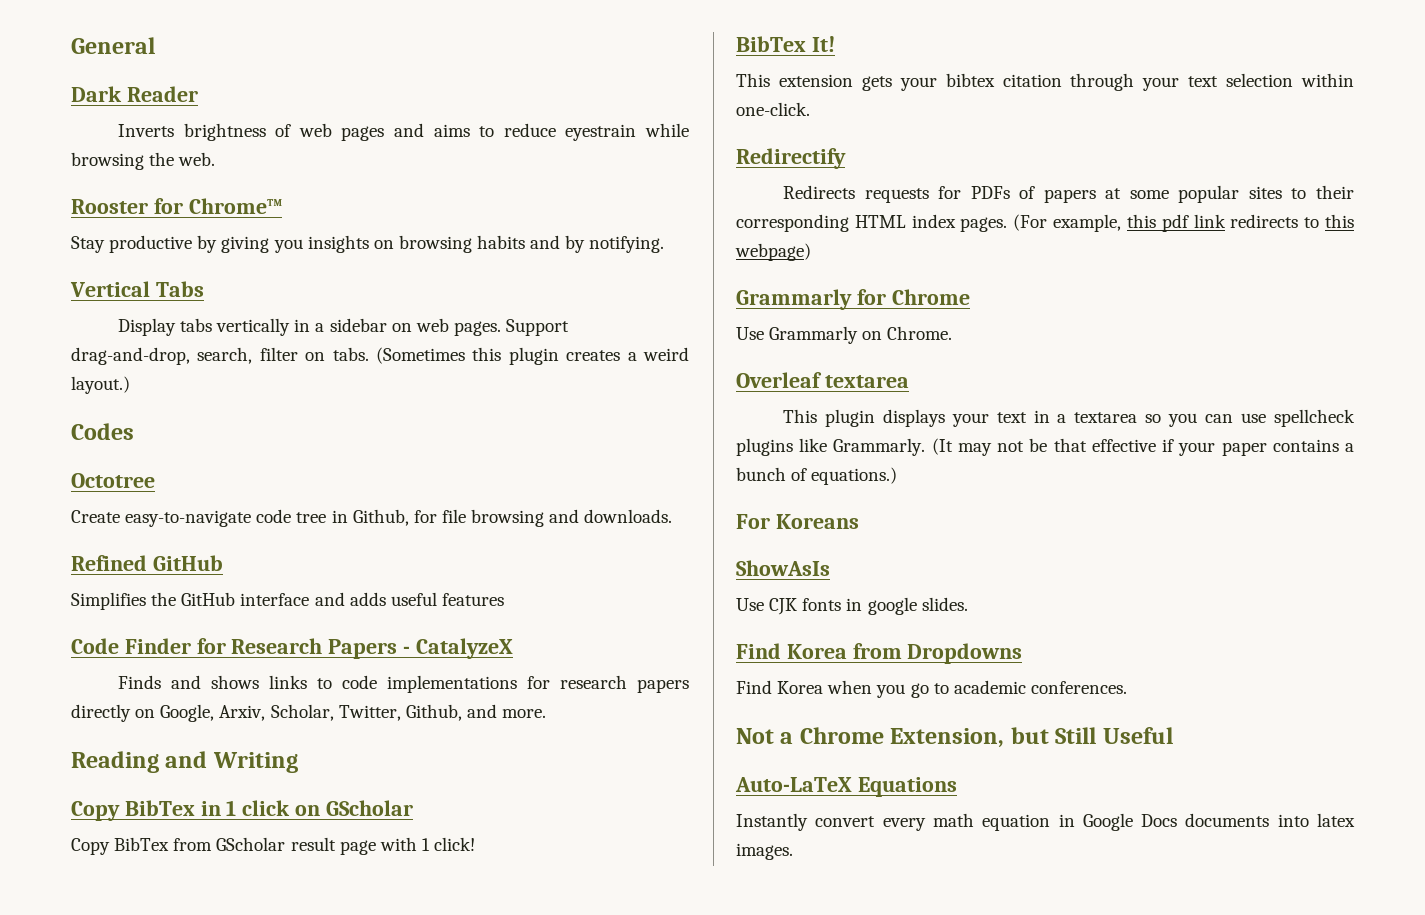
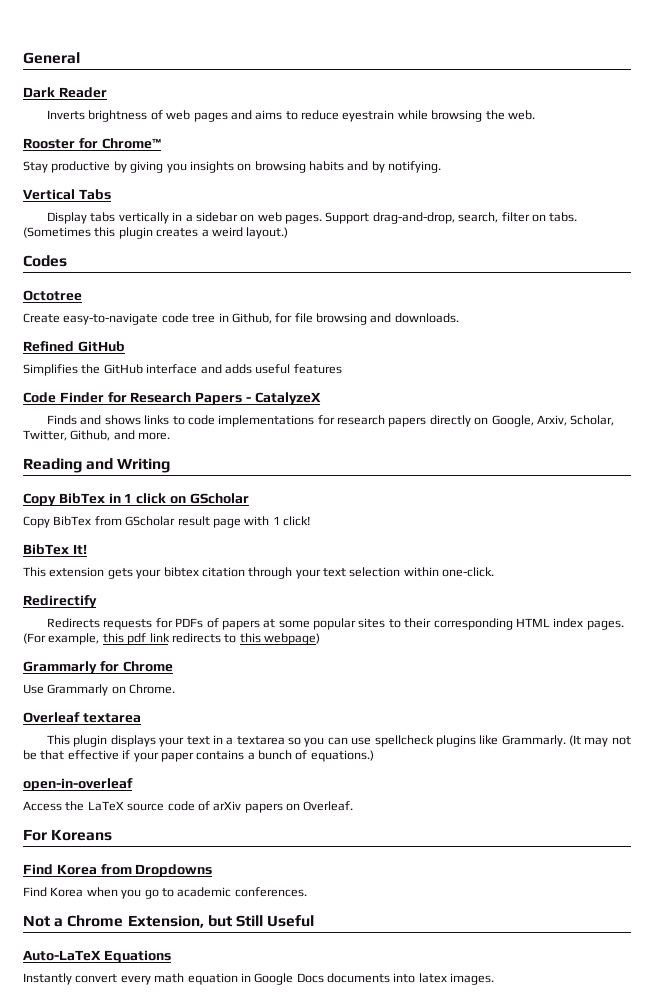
+ open-in-overleaf
+ Access the LaTeX source code of arXiv papers on Overleaf.
  For Koreans
- ShowAsIs
- Use CJK fonts in google slides.

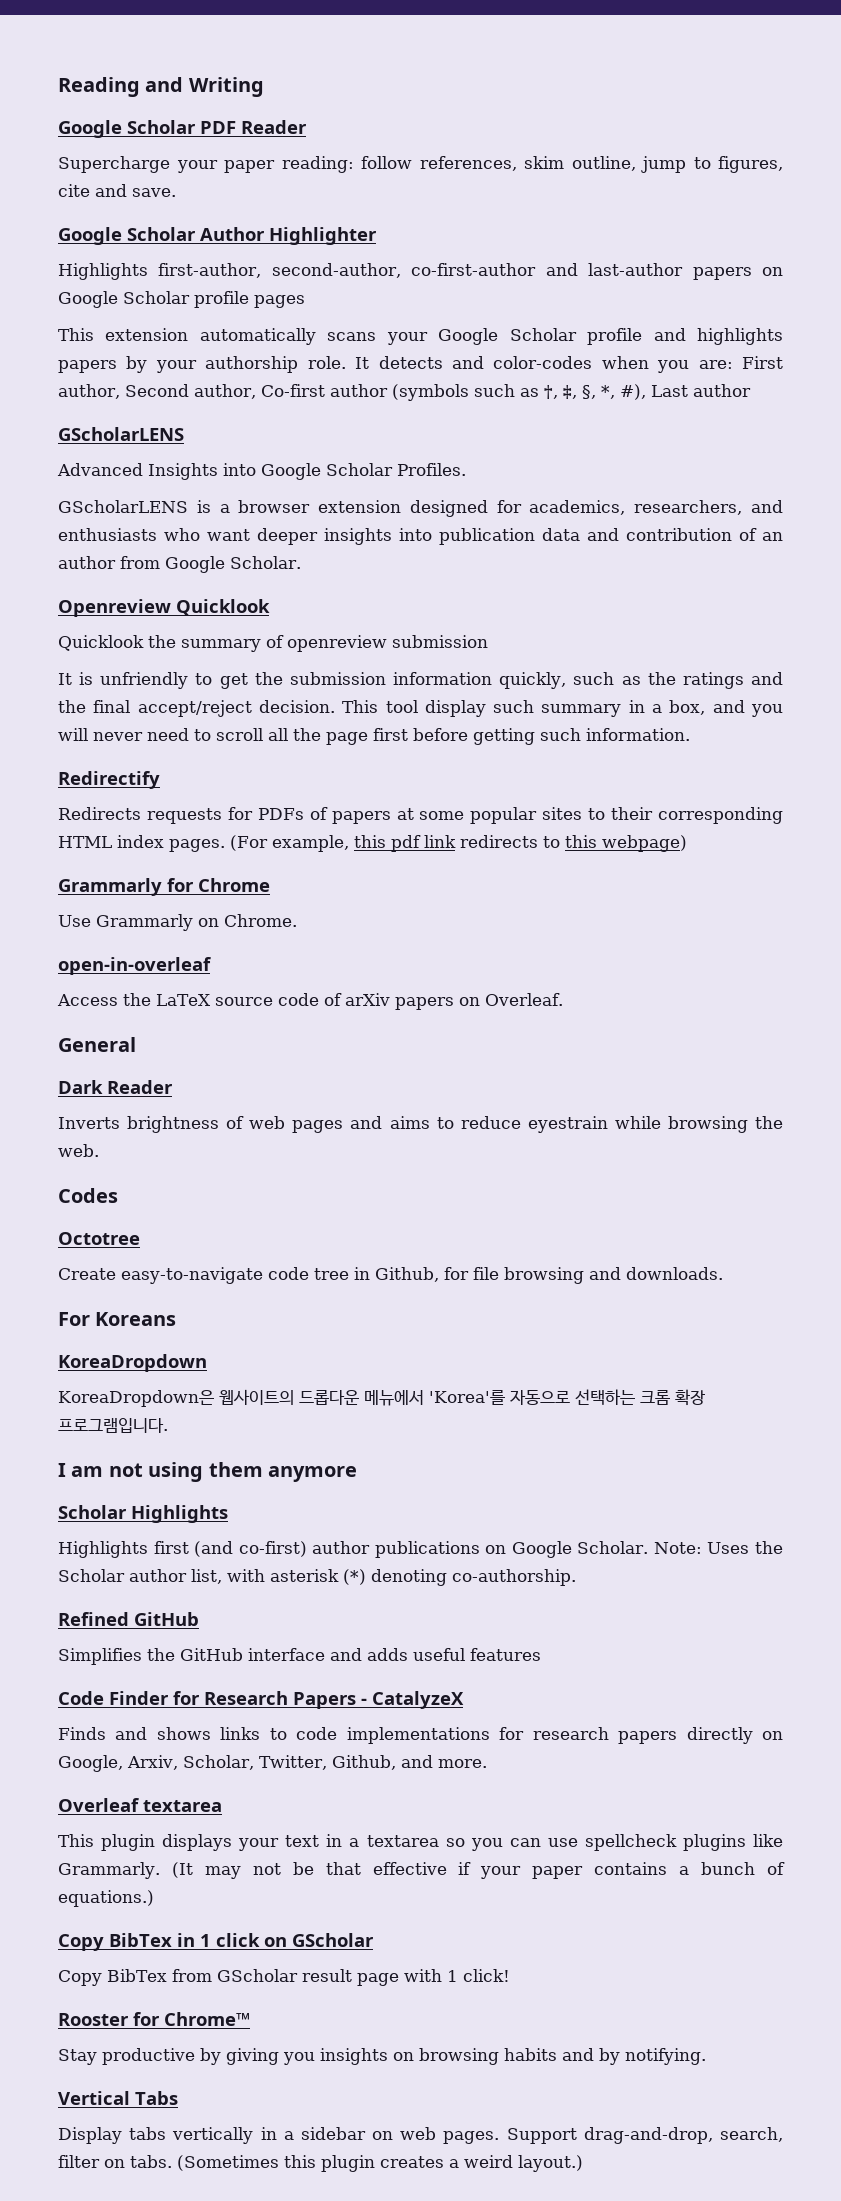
+ Reading and Writing
+ Google Scholar PDF Reader
+ Supercharge your paper reading: follow references, skim outline, jump to figures, cite and save.
+ Google Scholar Author Highlighter
+ Highlights first-author, second-author, co-first-author and last-author papers on Google Scholar profile pages
+ This extension automatically scans your Google Scholar profile and highlights papers by your authorship role. It detects and color-codes when you are: First author, Second author, Co-first author (symbols such as †, ‡, §, *, #), Last author
+ GScholarLENS
+ Advanced Insights into Google Scholar Profiles.
+ GScholarLENS is a browser extension designed for academics, researchers, and enthusiasts who want deeper insights into publication data and contribution of an author from Google Scholar.
+ Openreview Quicklook
+ Quicklook the summary of openreview submission
+ It is unfriendly to get the submission information quickly, such as the ratings and the final accept/reject decision. This tool display such summary in a box, and you will never need to scroll all the page first before getting such information.
+ Redirectify
+ Redirects requests for PDFs of papers at some popular sites to their corresponding HTML index pages. (For example, this pdf link redirects to this webpage)
+ Grammarly for Chrome
+ Use Grammarly on Chrome.
+ open-in-overleaf
+ Access the LaTeX source code of arXiv papers on Overleaf.
+ Codes
+ Octotree
+ Create easy-to-navigate code tree in Github, for file browsing and downloads.
+ For Koreans
+ KoreaDropdown
+ KoreaDropdown은 웹사이트의 드롭다운 메뉴에서 'Korea'를 자동으로 선택하는 크롬 확장 프로그램입니다.
+ I am not using them anymore
+ Scholar Highlights
+ Highlights first (and co-first) author publications on Google Scholar. Note: Uses the Scholar author list, with asterisk (*) denoting co-authorship.
+ Refined GitHub
+ Simplifies the GitHub interface and adds useful features
+ Code Finder for Research Papers - CatalyzeX
+ Finds and shows links to code implementations for research papers directly on Google, Arxiv, Scholar, Twitter, Github, and more.
+ Overleaf textarea
+ This plugin displays your text in a textarea so you can use spellcheck plugins like Grammarly. (It may not be that effective if your paper contains a bunch of equations.)
+ Copy BibTex in 1 click on GScholar
+ Copy BibTex from GScholar result page with 1 click!
- Codes
- Octotree
- Create easy-to-navigate code tree in Github, for file browsing and downloads.
- Refined GitHub
- Simplifies the GitHub interface and adds useful features
- Code Finder for Research Papers - CatalyzeX
- Finds and shows links to code implementations for research papers directly on Google, Arxiv, Scholar, Twitter, Github, and more.
- Reading and Writing
- Copy BibTex in 1 click on GScholar
- Copy BibTex from GScholar result page with 1 click!
- BibTex It!
- This extension gets your bibtex citation through your text selection within one-click.
- Redirectify
- Redirects requests for PDFs of papers at some popular sites to their corresponding HTML index pages. (For example, this pdf link redirects to this webpage)
- Grammarly for Chrome
- Use Grammarly on Chrome.
- Overleaf textarea
- This plugin displays your text in a textarea so you can use spellcheck plugins like Grammarly. (It may not be that effective if your paper contains a bunch of equations.)
- open-in-overleaf
- Access the LaTeX source code of arXiv papers on Overleaf.
- For Koreans
- Find Korea from Dropdowns
- Find Korea when you go to academic conferences.
- Not a Chrome Extension, but Still Useful
- Auto-LaTeX Equations
- Instantly convert every math equation in Google Docs documents into latex images.

